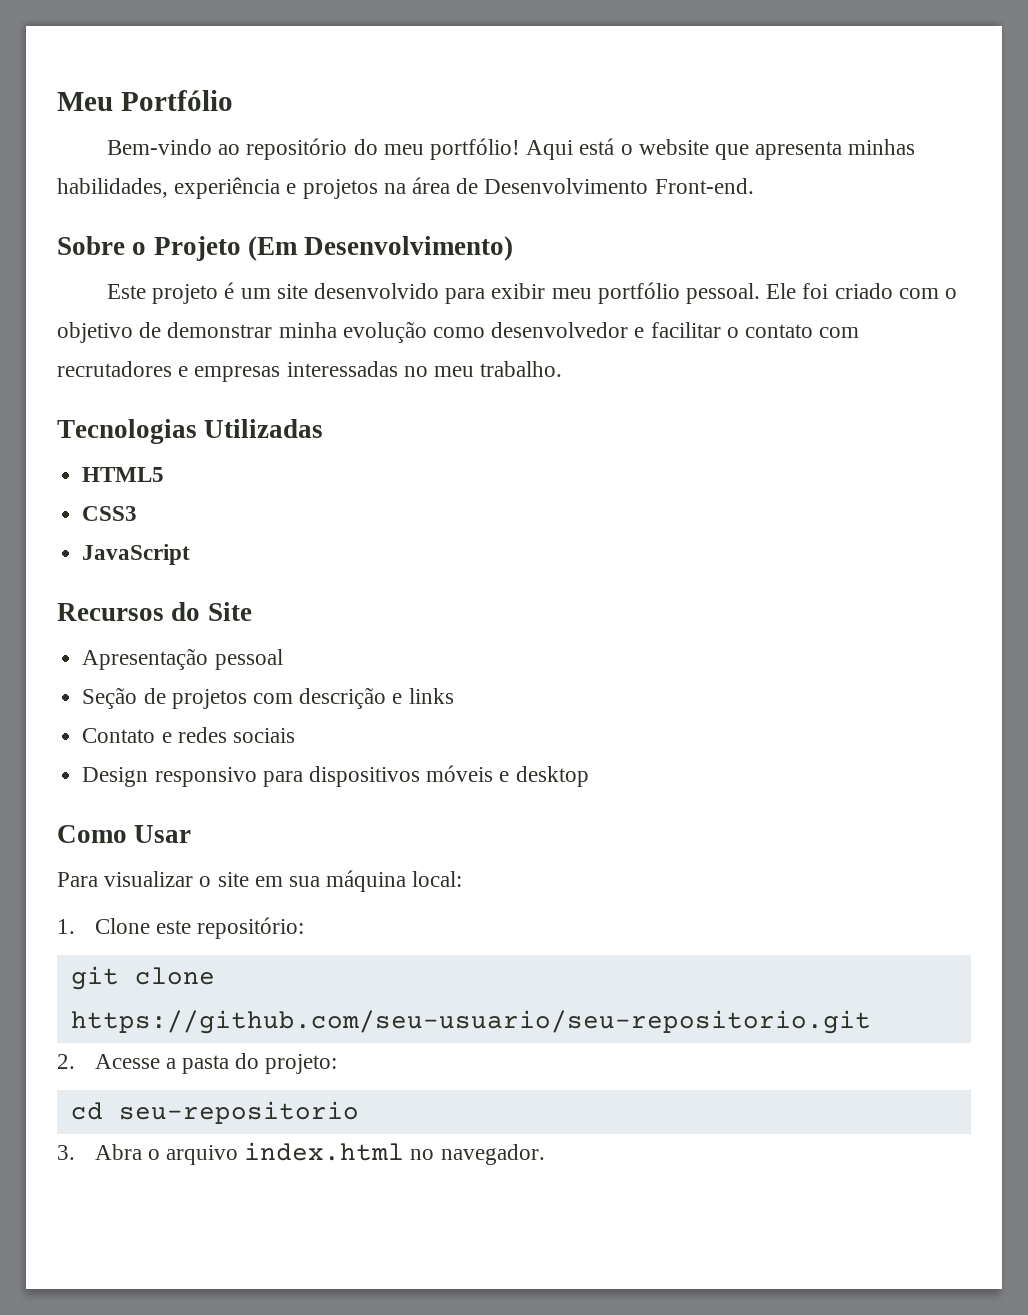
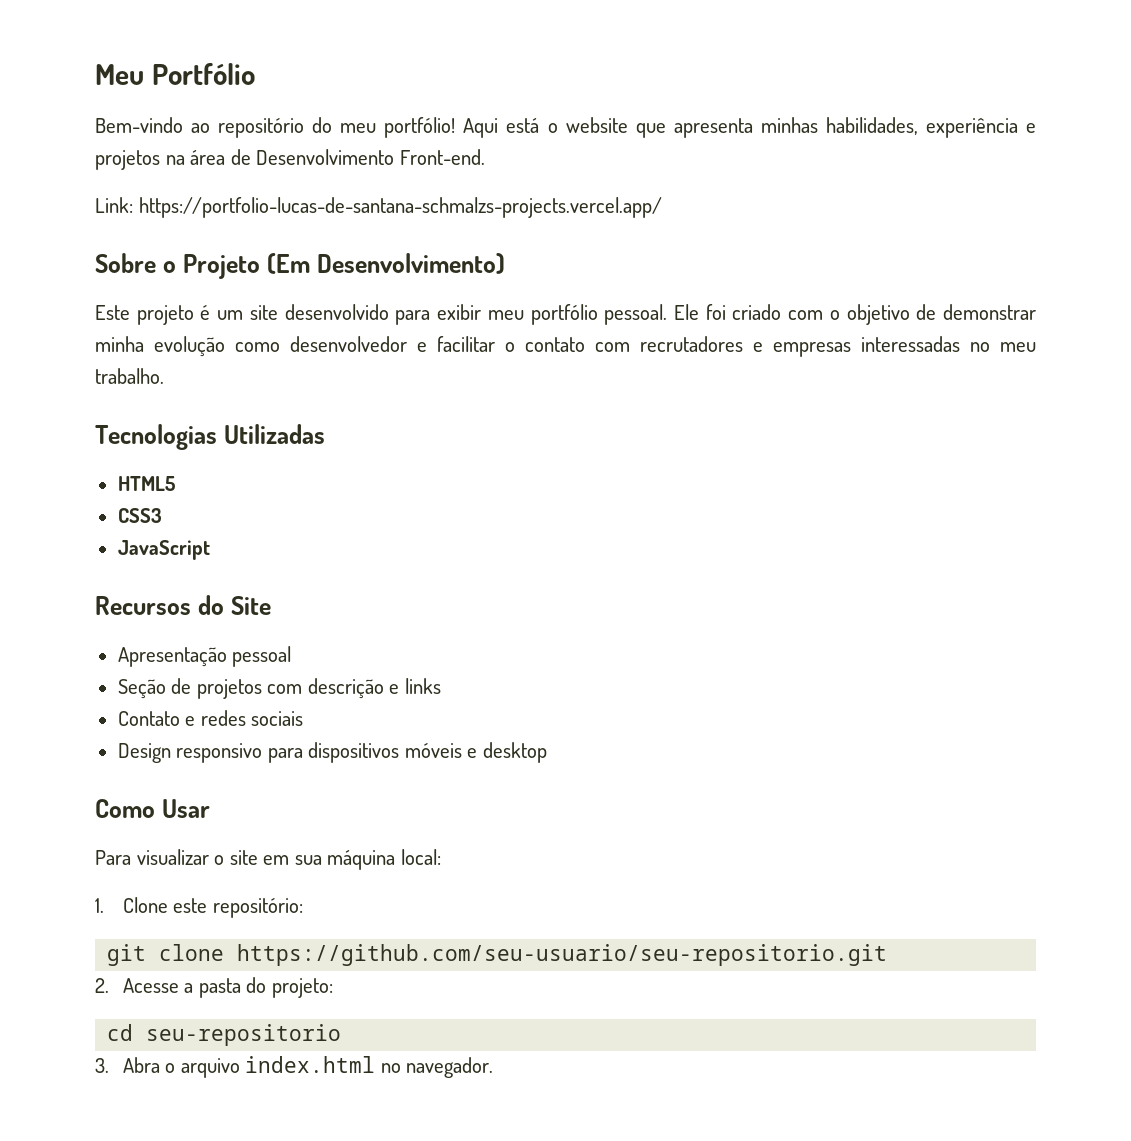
+ Link: https://portfolio-lucas-de-santana-schmalzs-projects.vercel.app/

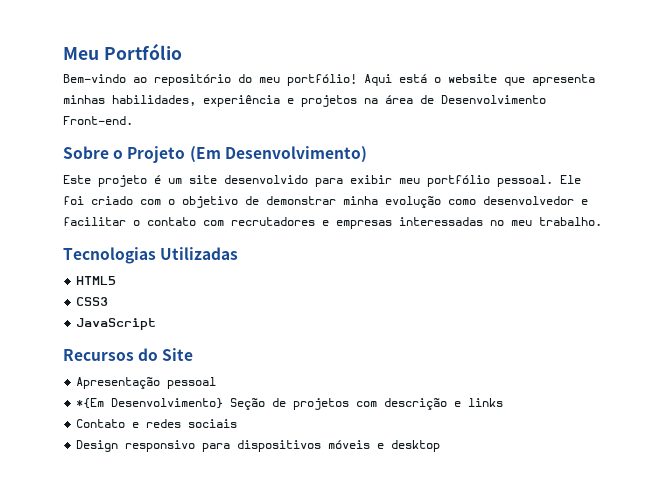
- Link: https://portfolio-lucas-de-santana-schmalzs-projects.vercel.app/
- Seção de projetos com descrição e links
+ *{Em Desenvolvimento} Seção de projetos com descrição e links
- Como Usar
- Para visualizar o site em sua máquina local:
- 1. Clone este repositório:
- git clone https://github.com/seu-usuario/seu-repositorio.git
- 2. Acesse a pasta do projeto:
- cd seu-repositorio
- 3. Abra o arquivo index.html no navegador.

